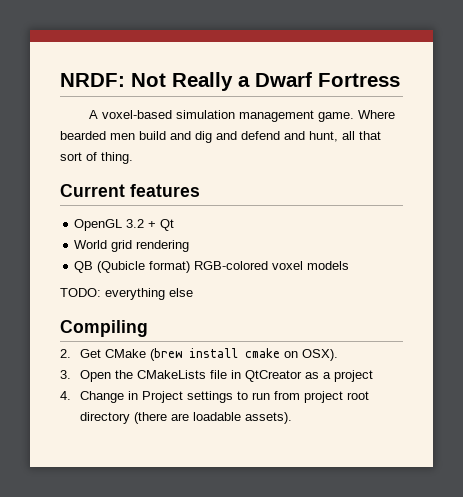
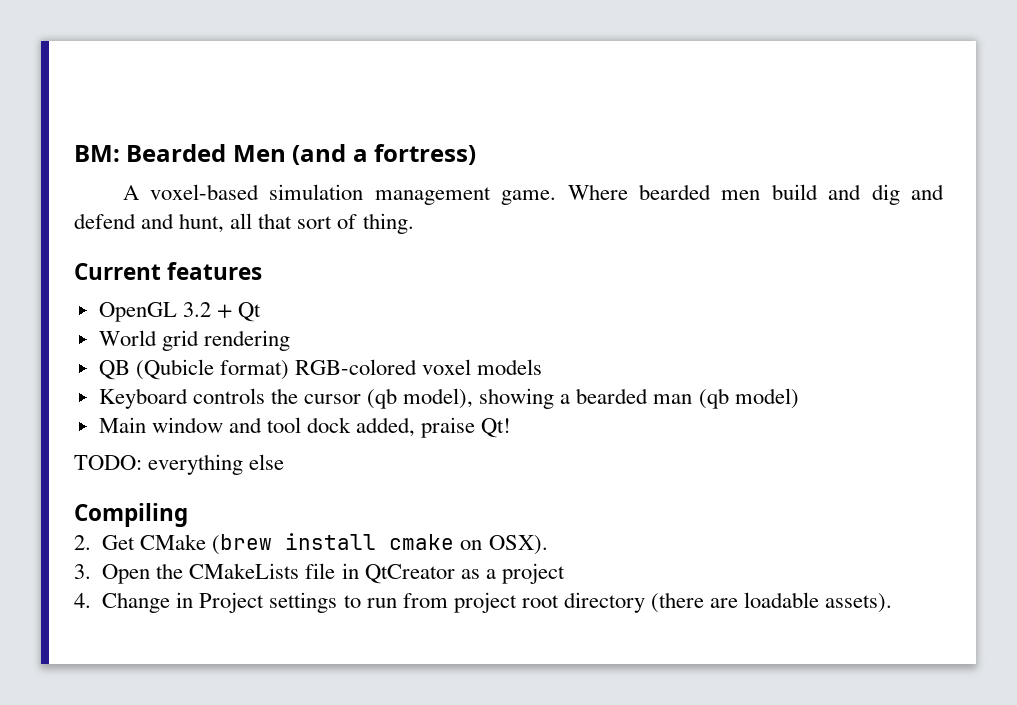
- NRDF: Not Really a Dwarf Fortress
+ BM: Bearded Men (and a fortress)
+ Keyboard controls the cursor (qb model), showing a bearded man (qb model)
+ Main window and tool dock added, praise Qt!

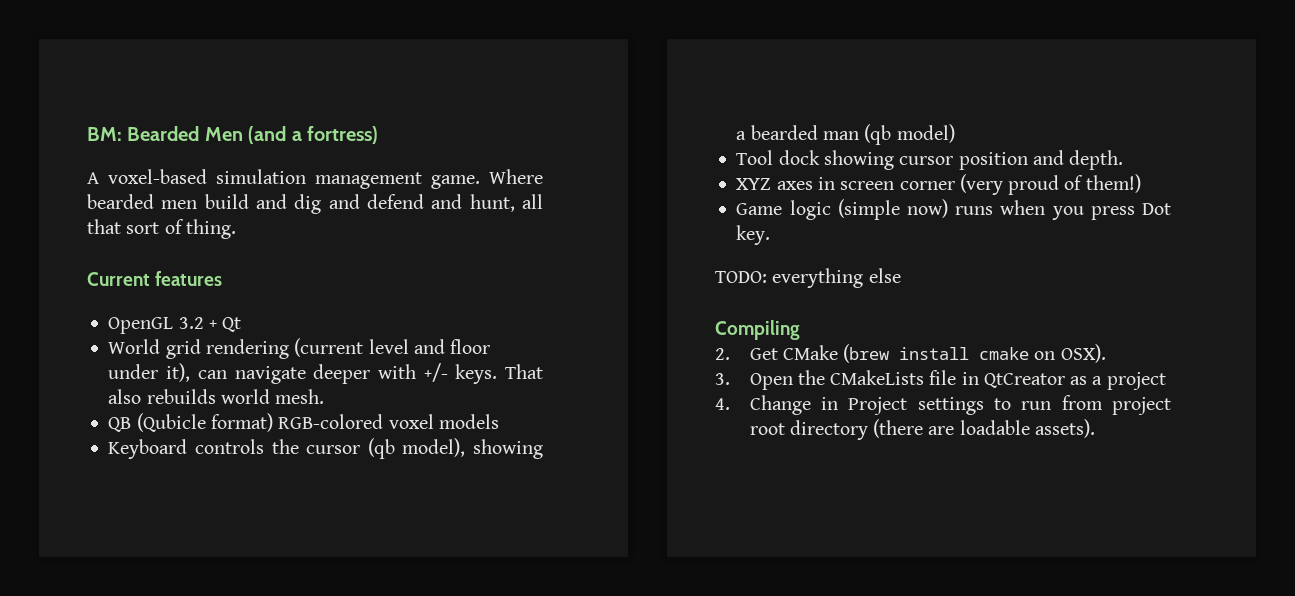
- World grid rendering
+ World grid rendering (current level and floor under it), can navigate deeper with +/- keys. That also rebuilds world mesh.
- Main window and tool dock added, praise Qt!
+ Tool dock showing cursor position and depth.
+ XYZ axes in screen corner (very proud of them!)
+ Game logic (simple now) runs when you press Dot key.

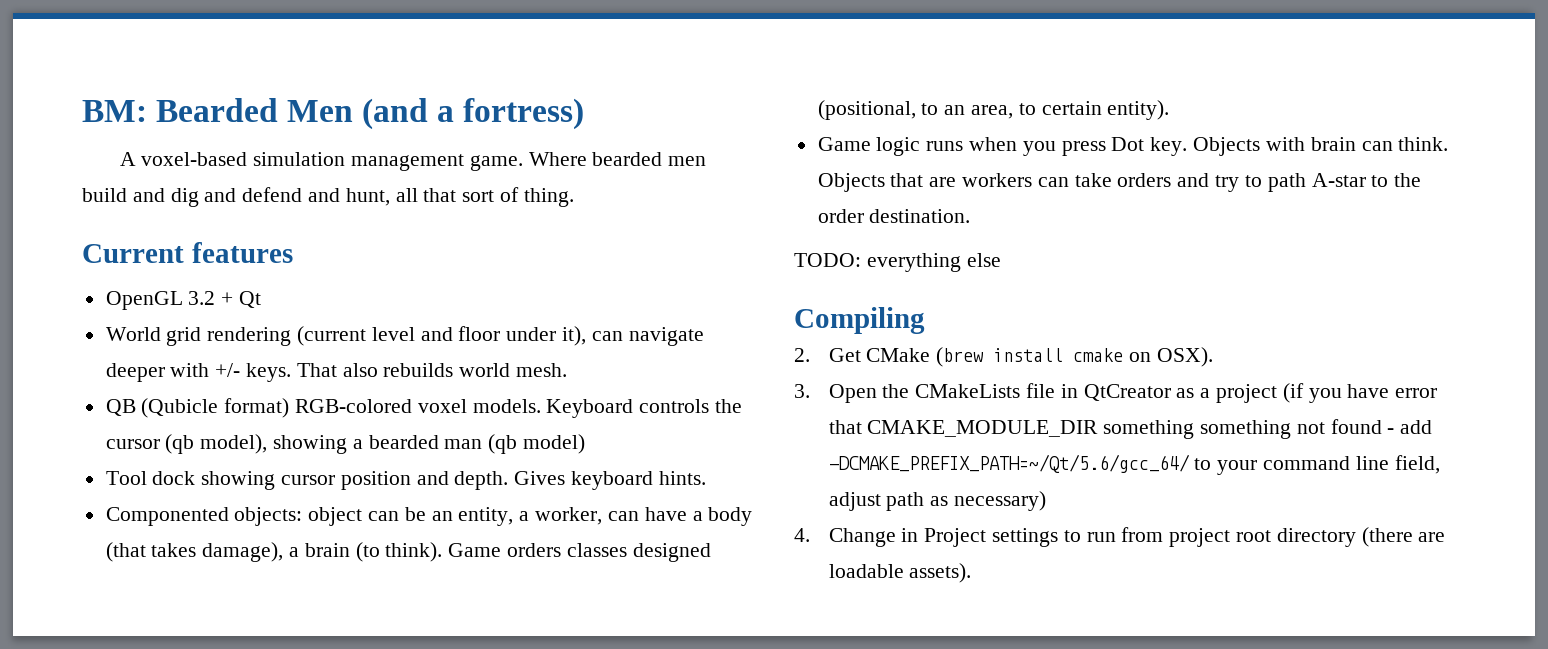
- QB (Qubicle format) RGB-colored voxel models
- Keyboard controls the cursor (qb model), showing a bearded man (qb model)
+ QB (Qubicle format) RGB-colored voxel models. Keyboard controls the cursor (qb model), showing a bearded man (qb model)
- Tool dock showing cursor position and depth.
- XYZ axes in screen corner (very proud of them!)
+ Tool dock showing cursor position and depth. Gives keyboard hints.
+ Componented objects: object can be an entity, a worker, can have a body (that takes damage), a brain (to think). Game orders classes designed (positional, to an area, to certain entity).
- Game logic (simple now) runs when you press Dot key.
+ Game logic runs when you press Dot key. Objects with brain can think. Objects that are workers can take orders and try to path A-star to the order destination.
- 3. Open the CMakeLists file in QtCreator as a project
+ 3. Open the CMakeLists file in QtCreator as a project (if you have error that CMAKE_MODULE_DIR something something not found - add -DCMAKE_PREFIX_PATH=~/Qt/5.6/gcc_64/ to your command line field, adjust path as necessary)

